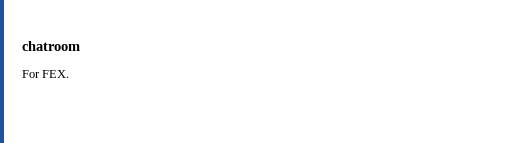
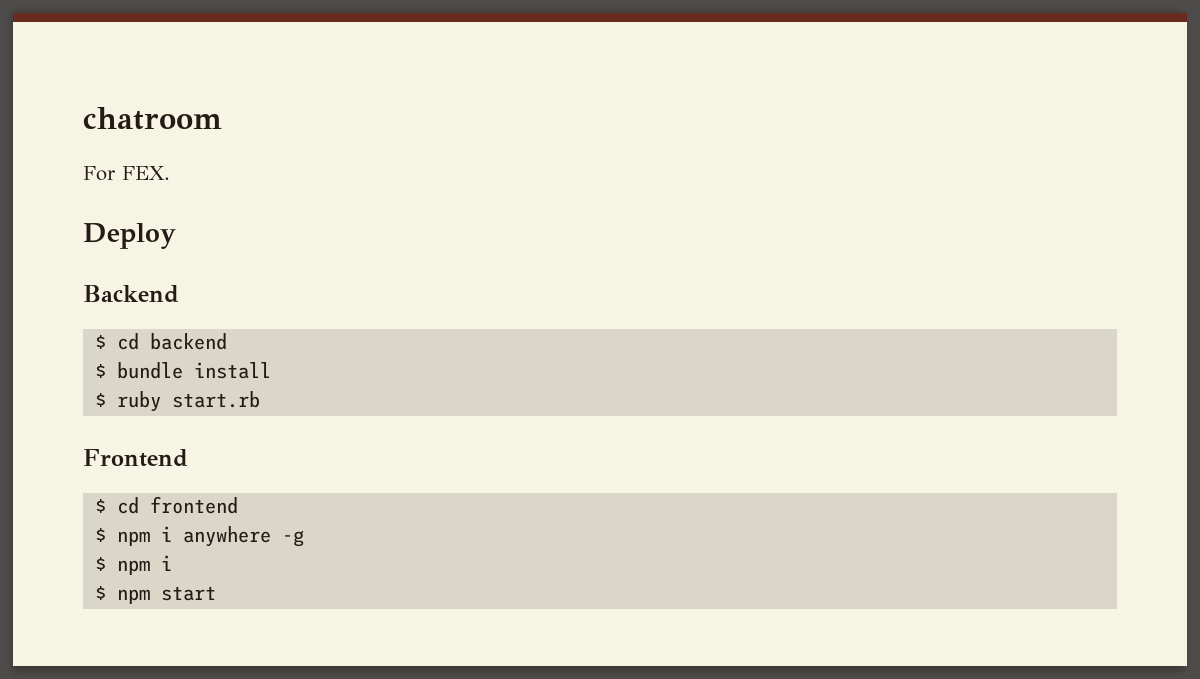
+ Deploy
+ Backend
+ $ cd backend
+ $ bundle install
+ $ ruby start.rb
+ Frontend
+ $ cd frontend
+ $ npm i anywhere -g
+ $ npm i
+ $ npm start

